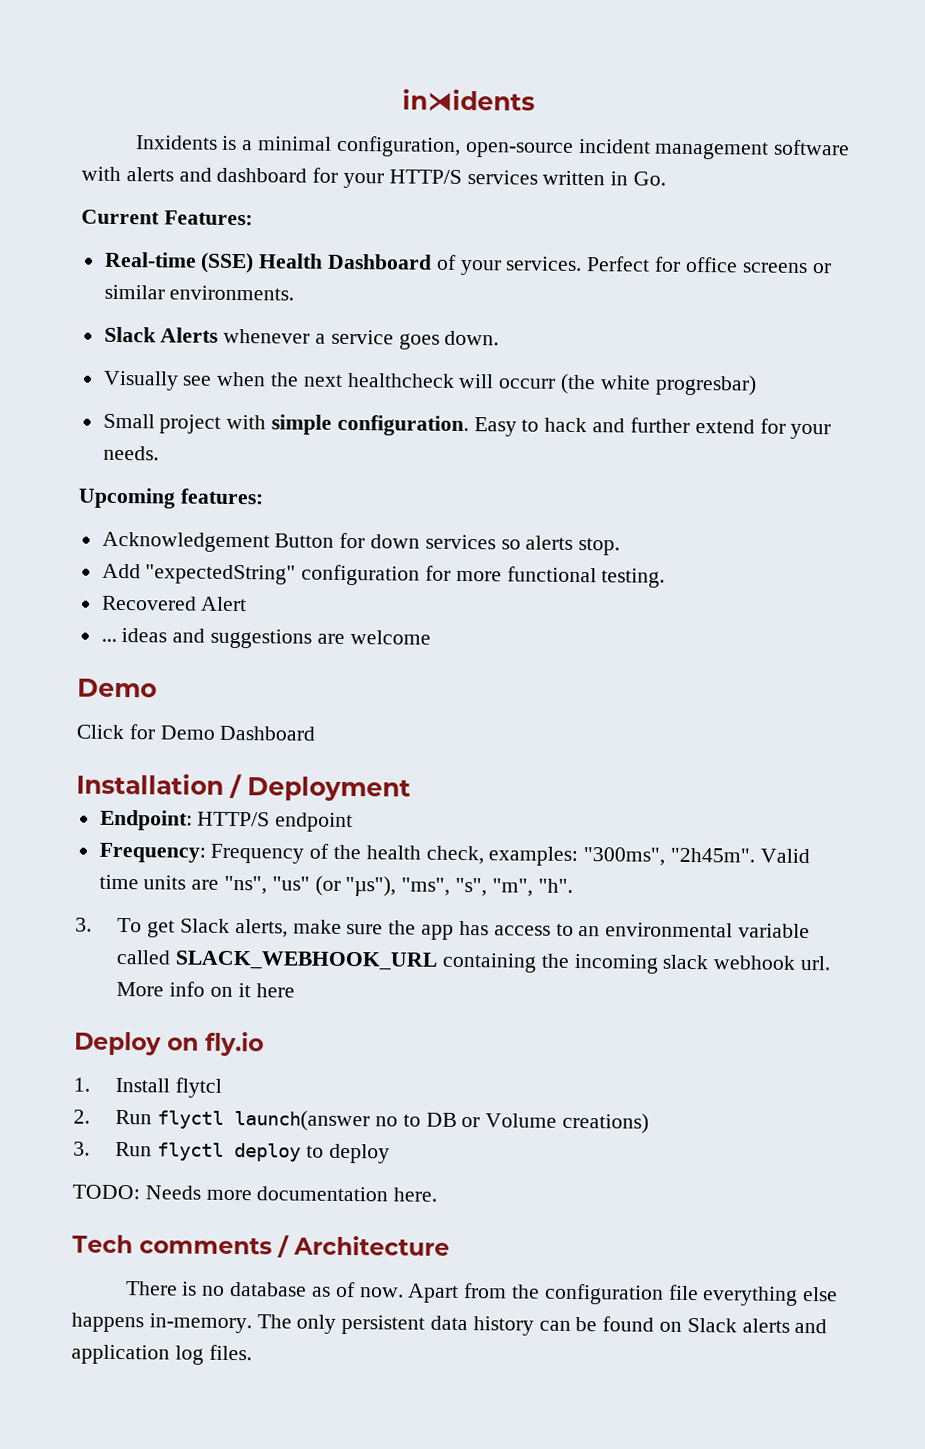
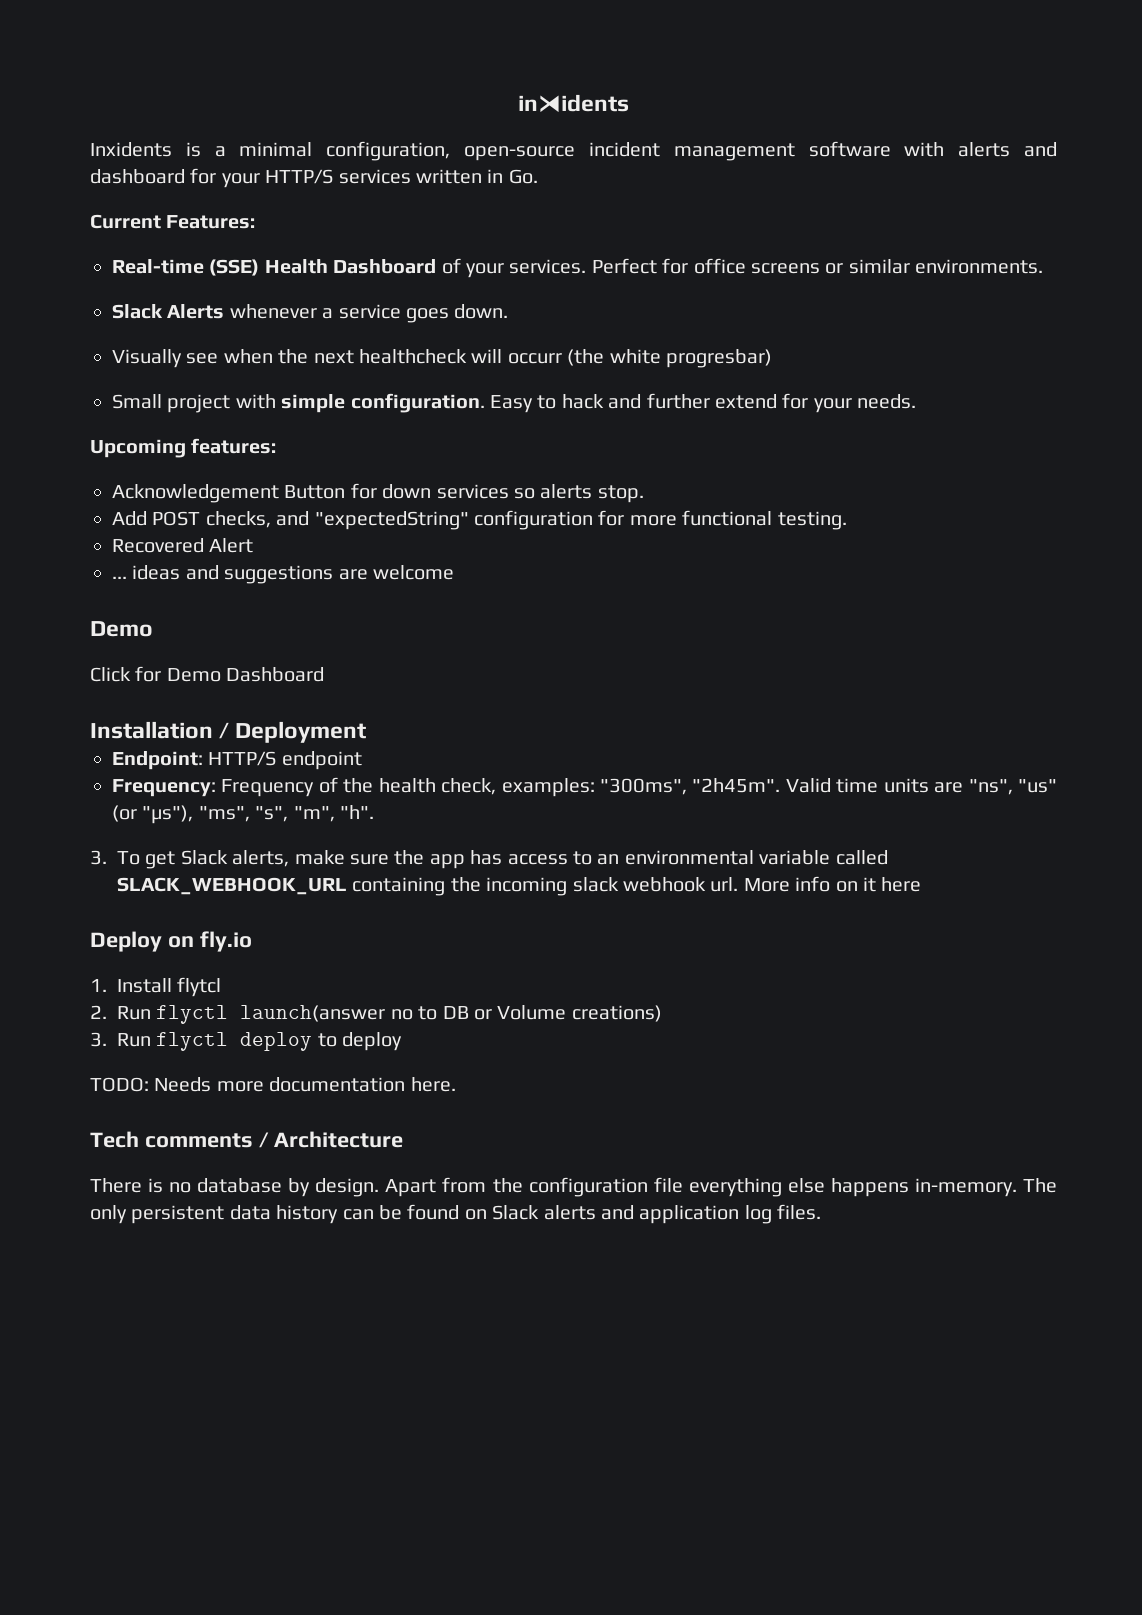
- Add "expectedString" configuration for more functional testing.
+ Add POST checks, and "expectedString" configuration for more functional testing.
- There is no database as of now.
+ There is no database by design.

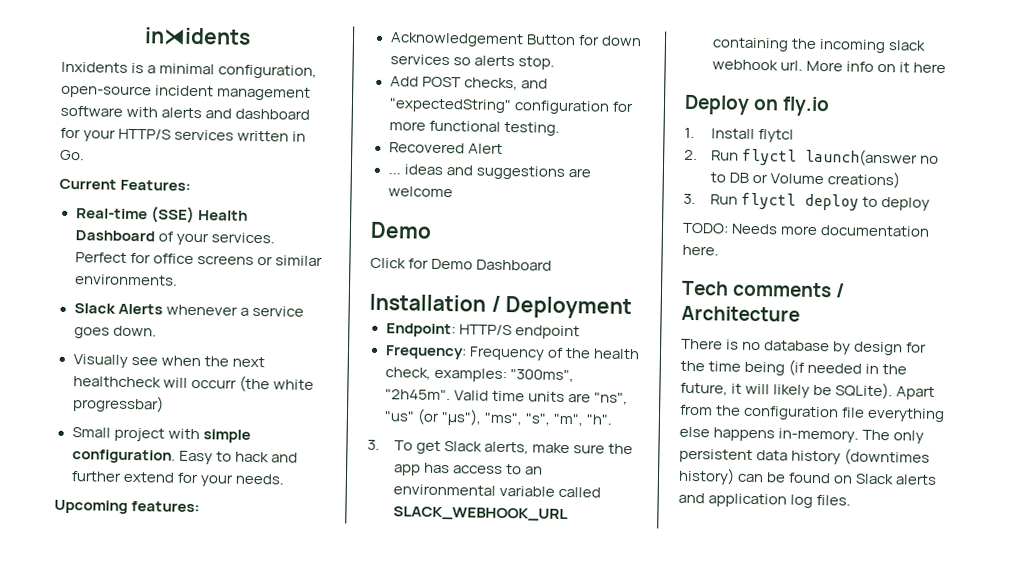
- Visually see when the next healthcheck will occurr (the white progresbar)
+ Visually see when the next healthcheck will occurr (the white progressbar)
- There is no database by design.
+ There is no database by design for the time being (if needed in the future, it will likely be SQLite).
- The only persistent data history can be found on Slack alerts and application log files.
+ The only persistent data history (downtimes history) can be found on Slack alerts and application log files.

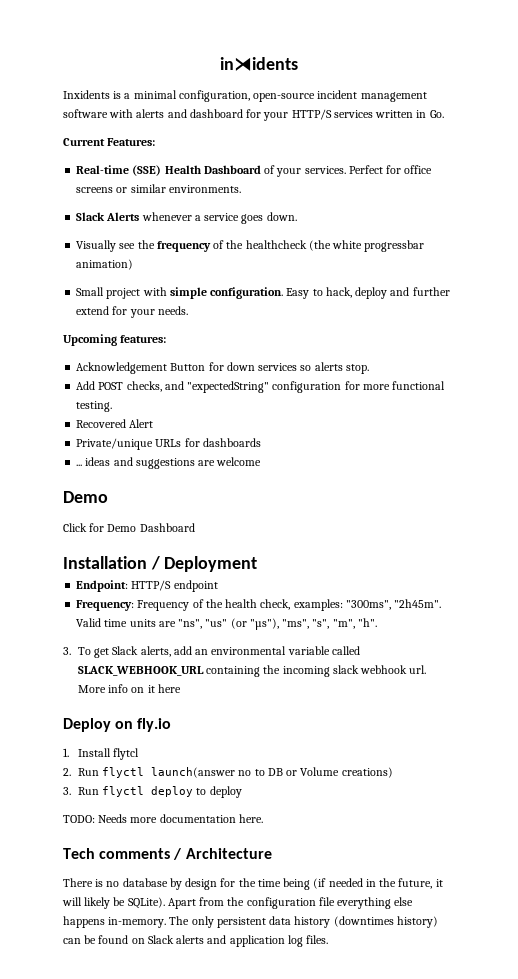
- Visually see when the next healthcheck will occurr (the white progressbar)
+ Visually see the frequency of the healthcheck (the white progressbar animation)
- Easy to hack and further extend for your needs.
+ Easy to hack, deploy and further extend for your needs.
+ Private/unique URLs for dashboards
- 3. To get Slack alerts, make sure the app has access to an environmental variable called SLACK_WEBHOOK_URL containing the incoming slack webhook url.
+ 3. To get Slack alerts, add an environmental variable called SLACK_WEBHOOK_URL containing the incoming slack webhook url.

